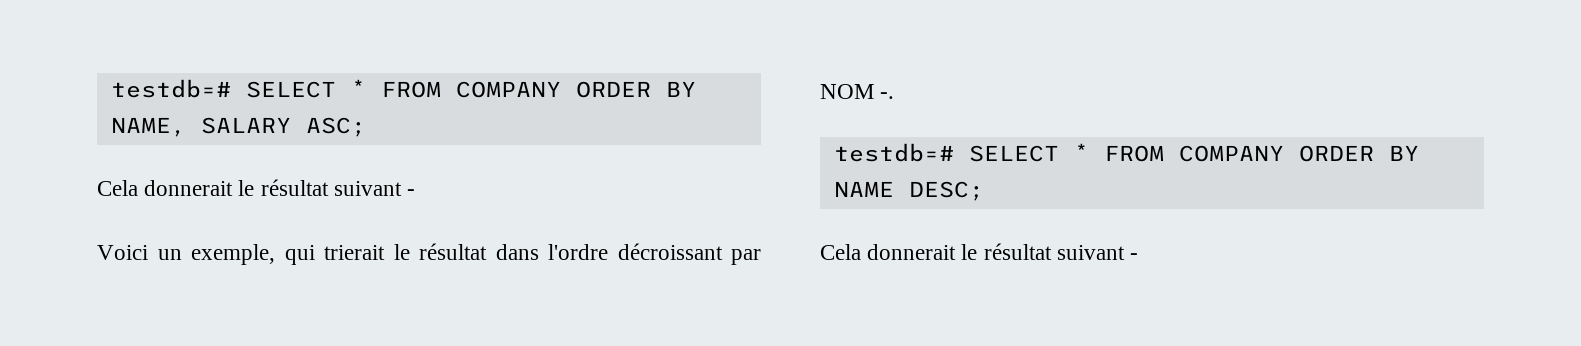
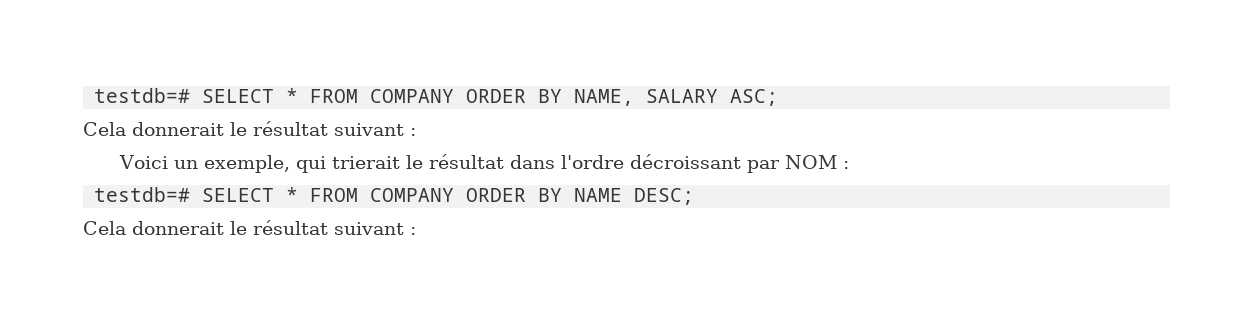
  testdb=# SELECT * FROM COMPANY ORDER BY NAME, SALARY ASC;
- Cela donnerait le résultat suivant -
+ Cela donnerait le résultat suivant :
- Voici un exemple, qui trierait le résultat dans l'ordre décroissant par NOM -.
+ Voici un exemple, qui trierait le résultat dans l'ordre décroissant par NOM :
  testdb=# SELECT * FROM COMPANY ORDER BY NAME DESC;
- Cela donnerait le résultat suivant -
+ Cela donnerait le résultat suivant :

